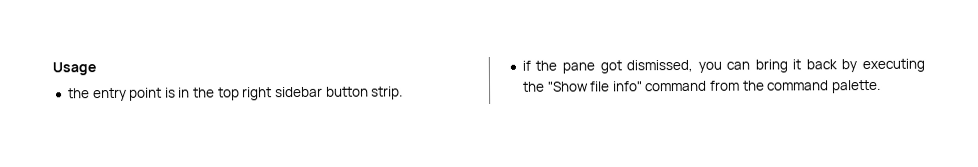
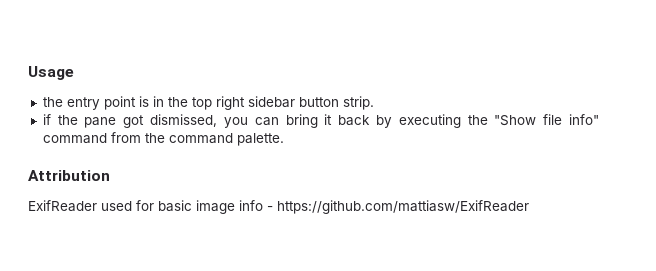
+ Attribution
+ ExifReader used for basic image info - https://github.com/mattiasw/ExifReader

